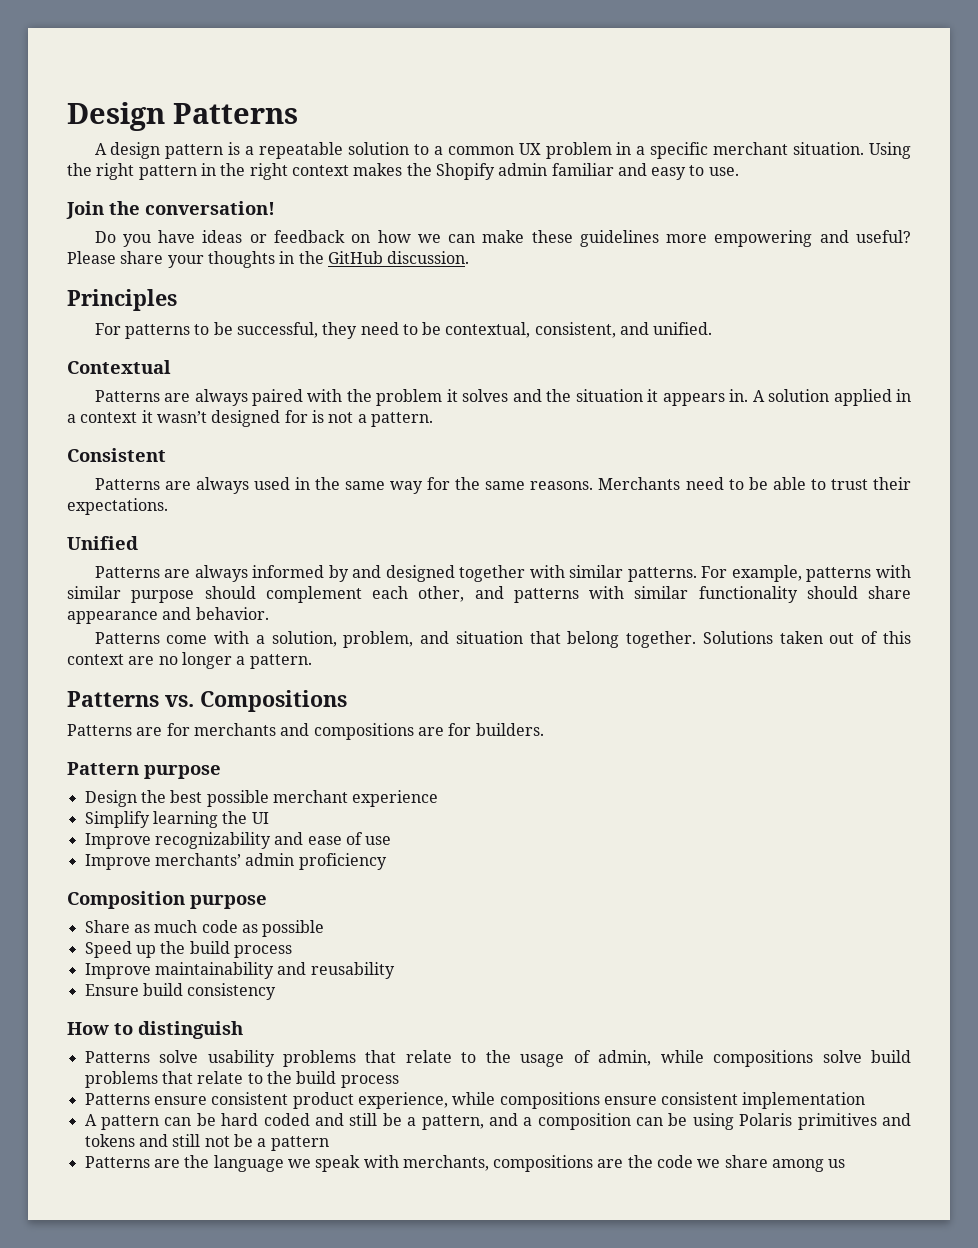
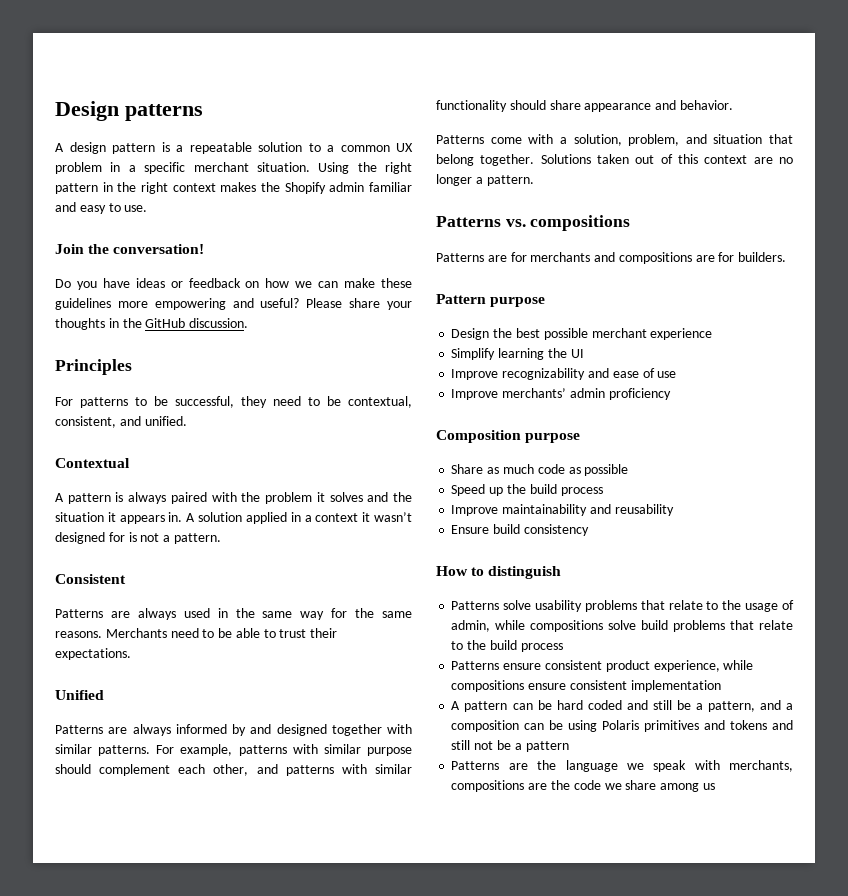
- Design Patterns
+ Design patterns
- Patterns are always paired with the problem it solves and the situation it appears in.
+ A pattern is always paired with the problem it solves and the situation it appears in.
- Patterns vs. Compositions
+ Patterns vs. compositions

